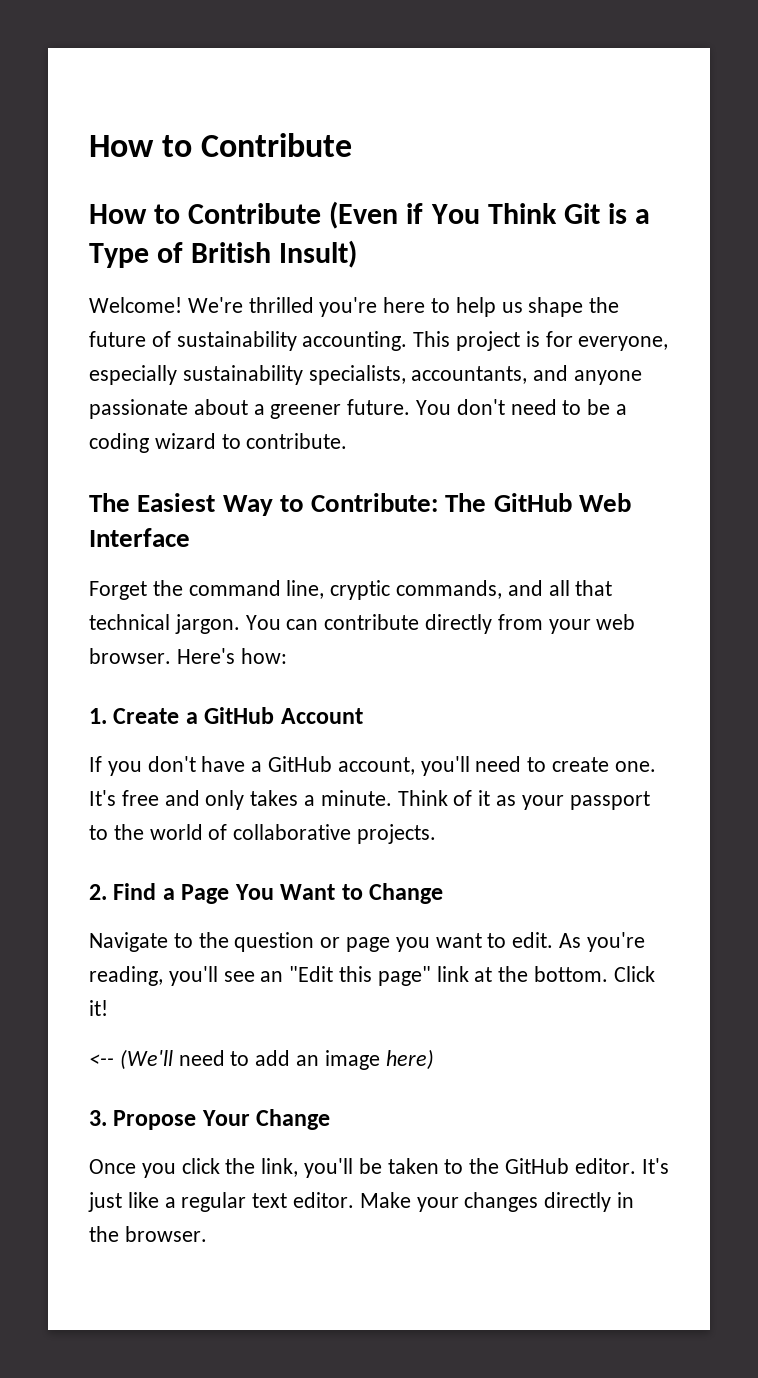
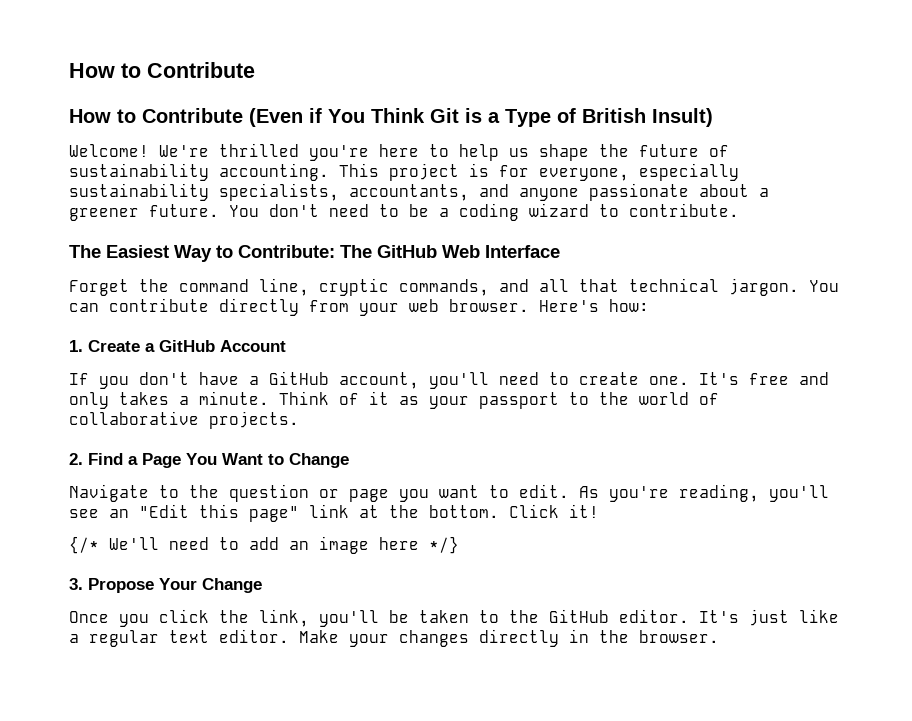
- <-- (We'll need to add an image here)
+ {/* We'll need to add an image here */}

